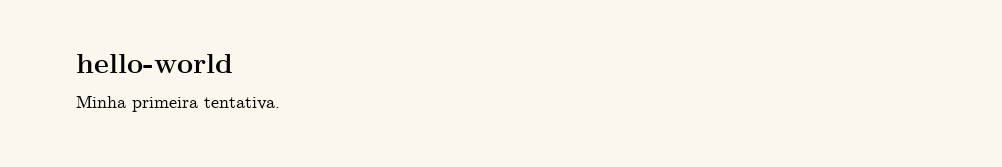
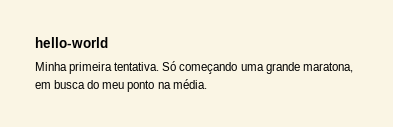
+ Só começando uma grande maratona, em busca do meu ponto na média.

